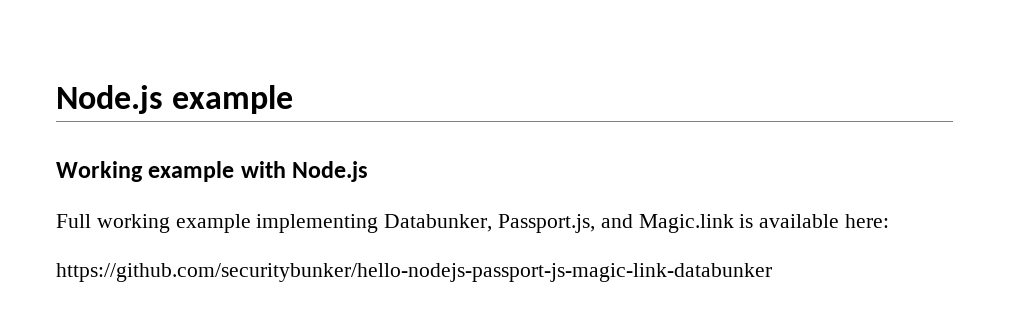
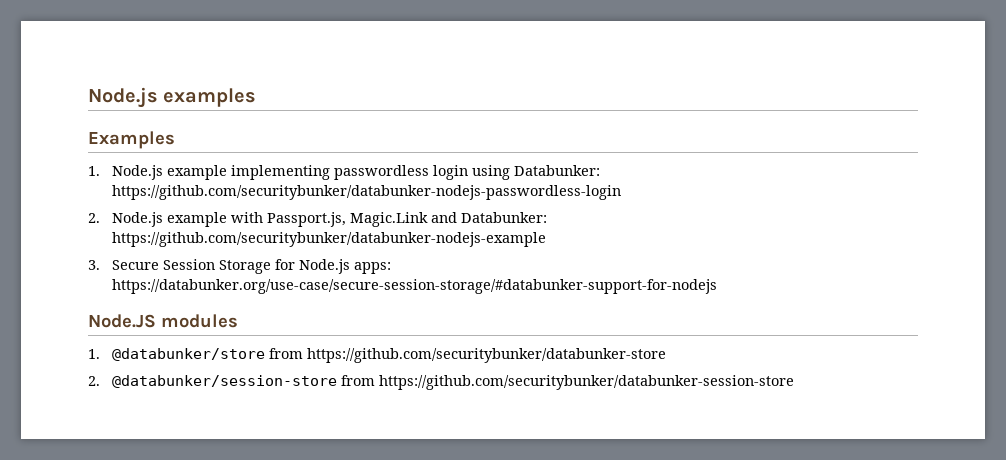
- Node.js example
- Working example with Node.js
- Full working example implementing Databunker, Passport.js, and Magic.link is available here:
- https://github.com/securitybunker/hello-nodejs-passport-js-magic-link-databunker
+ Node.js examples
+ Examples
+ 1. Node.js example implementing passwordless login using Databunker: https://github.com/securitybunker/databunker-nodejs-passwordless-login
+ 2. Node.js example with Passport.js, Magic.Link and Databunker: https://github.com/securitybunker/databunker-nodejs-example
+ 3. Secure Session Storage for Node.js apps: https://databunker.org/use-case/secure-session-storage/#databunker-support-for-nodejs
+ Node.JS modules
+ 1. @databunker/store from https://github.com/securitybunker/databunker-store
+ 2. @databunker/session-store from https://github.com/securitybunker/databunker-session-store

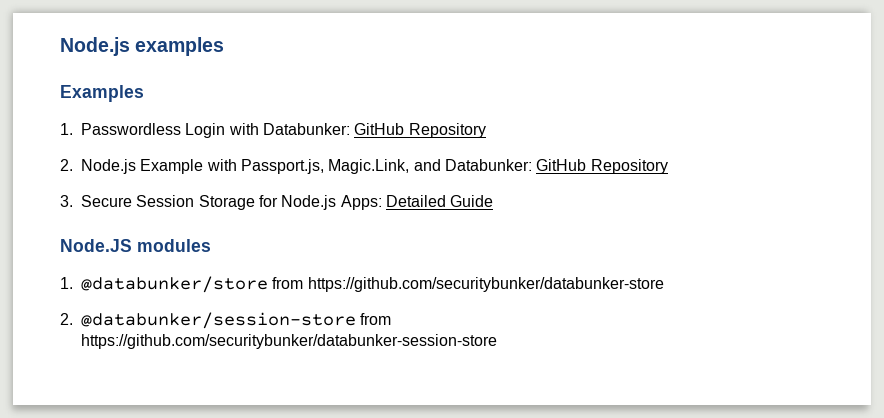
- 1. Node.js example implementing passwordless login using Databunker: https://github.com/securitybunker/databunker-nodejs-passwordless-login
+ 1. Passwordless Login with Databunker: GitHub Repository
- 2. Node.js example with Passport.js, Magic.Link and Databunker: https://github.com/securitybunker/databunker-nodejs-example
+ 2. Node.js Example with Passport.js, Magic.Link, and Databunker: GitHub Repository
- 3. Secure Session Storage for Node.js apps: https://databunker.org/use-case/secure-session-storage/#databunker-support-for-nodejs
+ 3. Secure Session Storage for Node.js Apps: Detailed Guide

